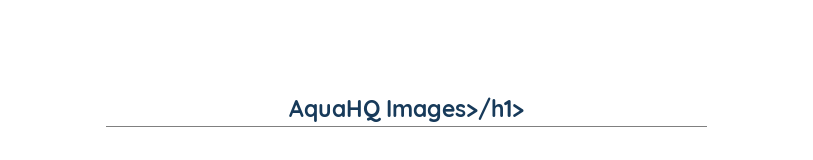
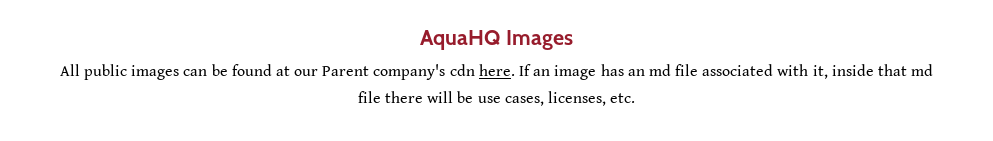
- AquaHQ Images>/h1>
+ AquaHQ Images
+ All public images can be found at our Parent company's cdn here. If an image has an md file associated with it, inside that md file there will be use cases, licenses, etc.

